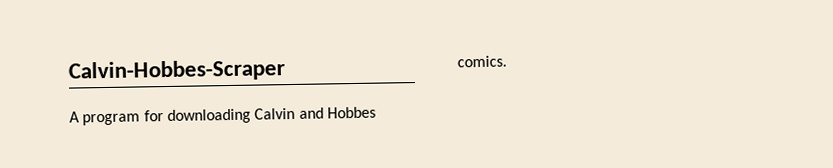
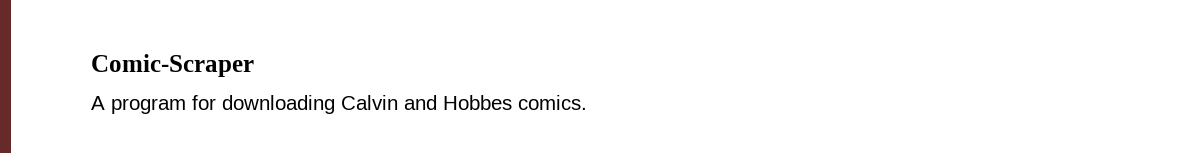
- Calvin-Hobbes-Scraper
+ Comic-Scraper

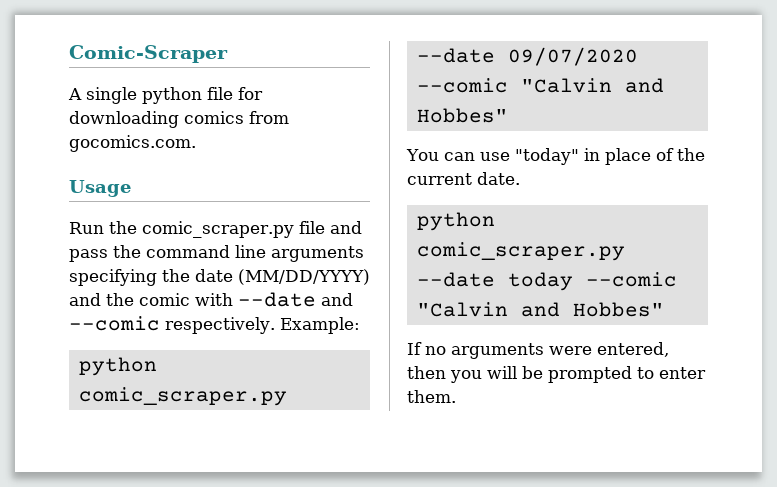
- A program for downloading Calvin and Hobbes comics.
+ A single python file for downloading comics from gocomics.com.
+ Usage
+ Run the comic_scraper.py file and pass the command line arguments specifying the date (MM/DD/YYYY) and the comic with --date and --comic respectively. Example:
+ python comic_scraper.py --date 09/07/2020 --comic "Calvin and Hobbes"
+ You can use "today" in place of the current date.
+ python comic_scraper.py --date today --comic "Calvin and Hobbes"
+ If no arguments were entered, then you will be prompted to enter them.

